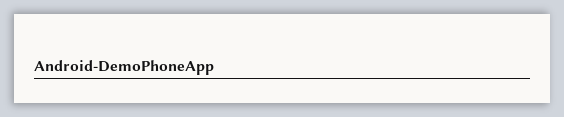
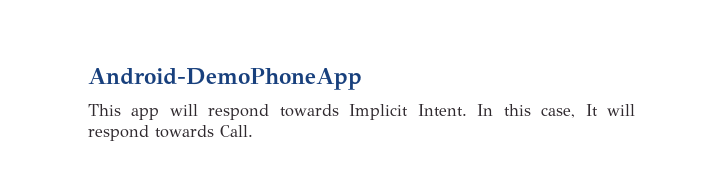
+ This app will respond towards Implicit Intent. In this case, It will respond towards Call.

